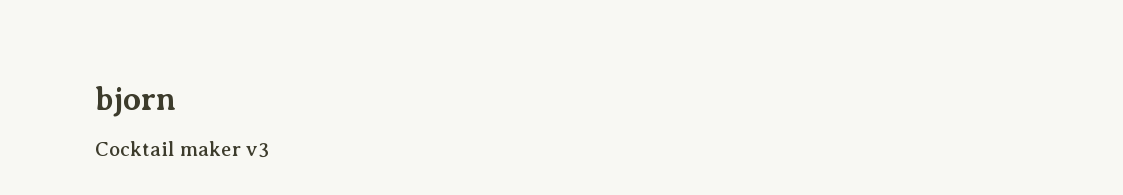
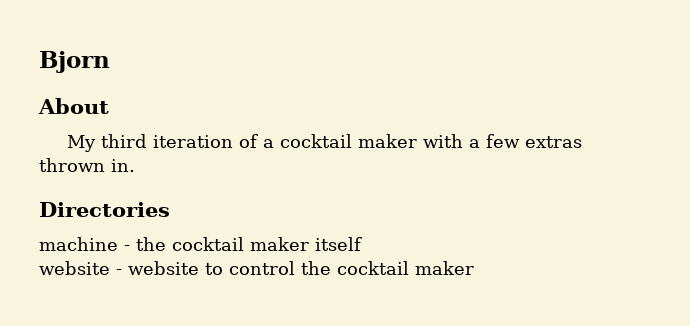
- bjorn
- Cocktail maker v3
+ Bjorn
+ About
+ My third iteration of a cocktail maker with a few extras thrown in.
+ Directories
+ machine - the cocktail maker itself
+ website - website to control the cocktail maker

